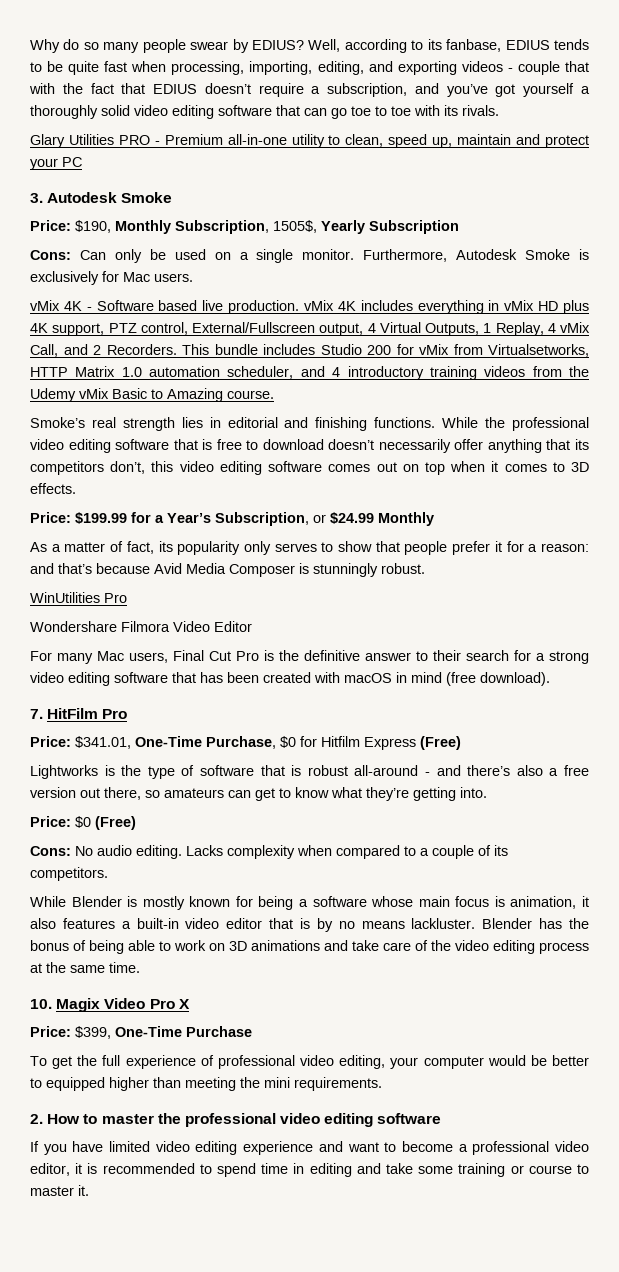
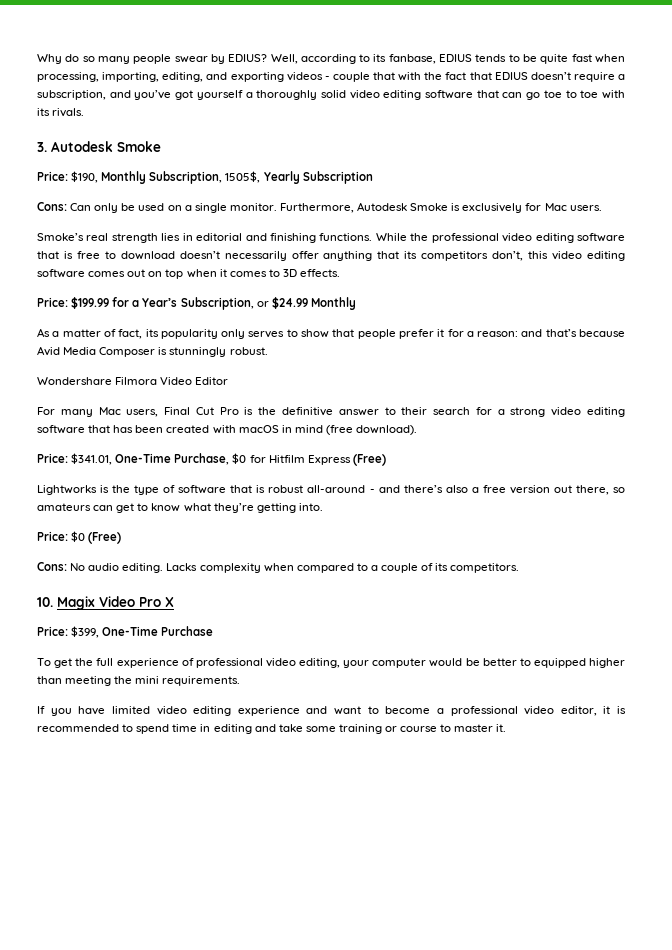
- Glary Utilities PRO - Premium all-in-one utility to clean, speed up, maintain and protect your PC
- vMix 4K - Software based live production. vMix 4K includes everything in vMix HD plus 4K support, PTZ control, External/Fullscreen output, 4 Virtual Outputs, 1 Replay, 4 vMix Call, and 2 Recorders. This bundle includes Studio 200 for vMix from Virtualsetworks, HTTP Matrix 1.0 automation scheduler, and 4 introductory training videos from the Udemy vMix Basic to Amazing course.
- WinUtilities Pro
- 7. HitFilm Pro
- While Blender is mostly known for being a software whose main focus is animation, it also features a built-in video editor that is by no means lackluster. Blender has the bonus of being able to work on 3D animations and take care of the video editing process at the same time.
- 2. How to master the professional video editing software

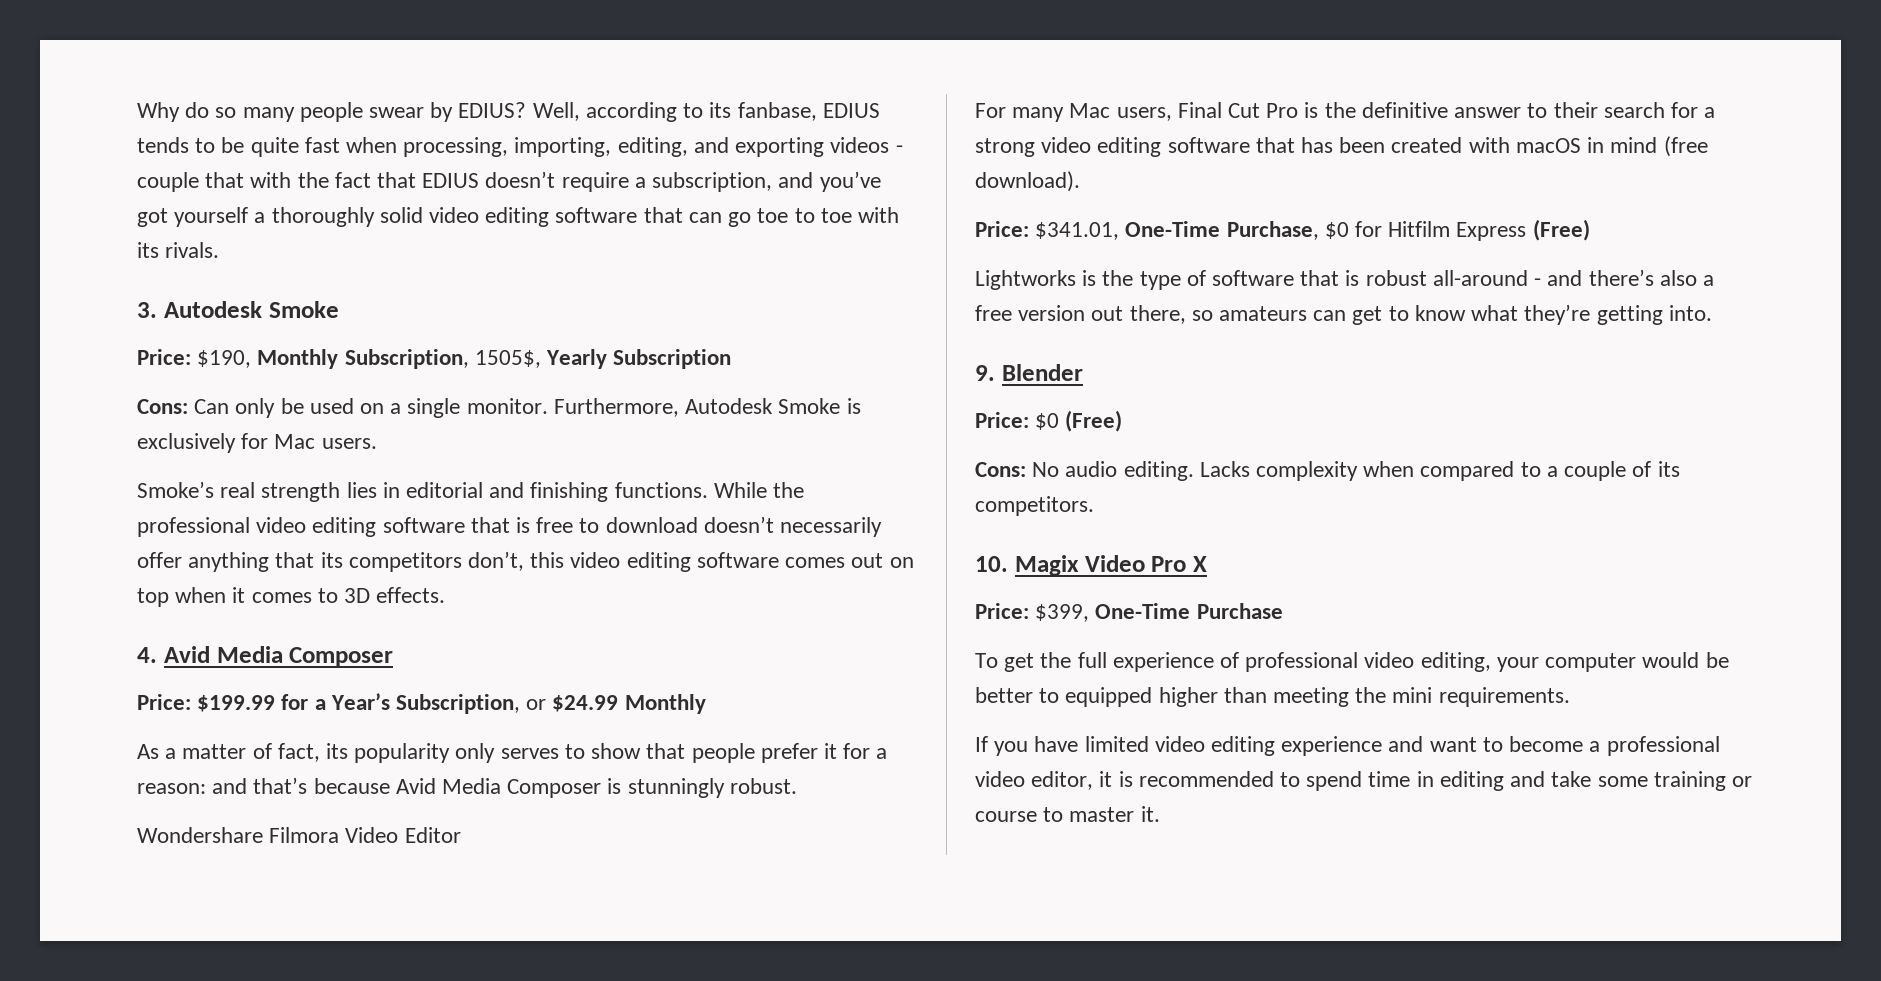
+ 4. Avid Media Composer
+ 9. Blender

